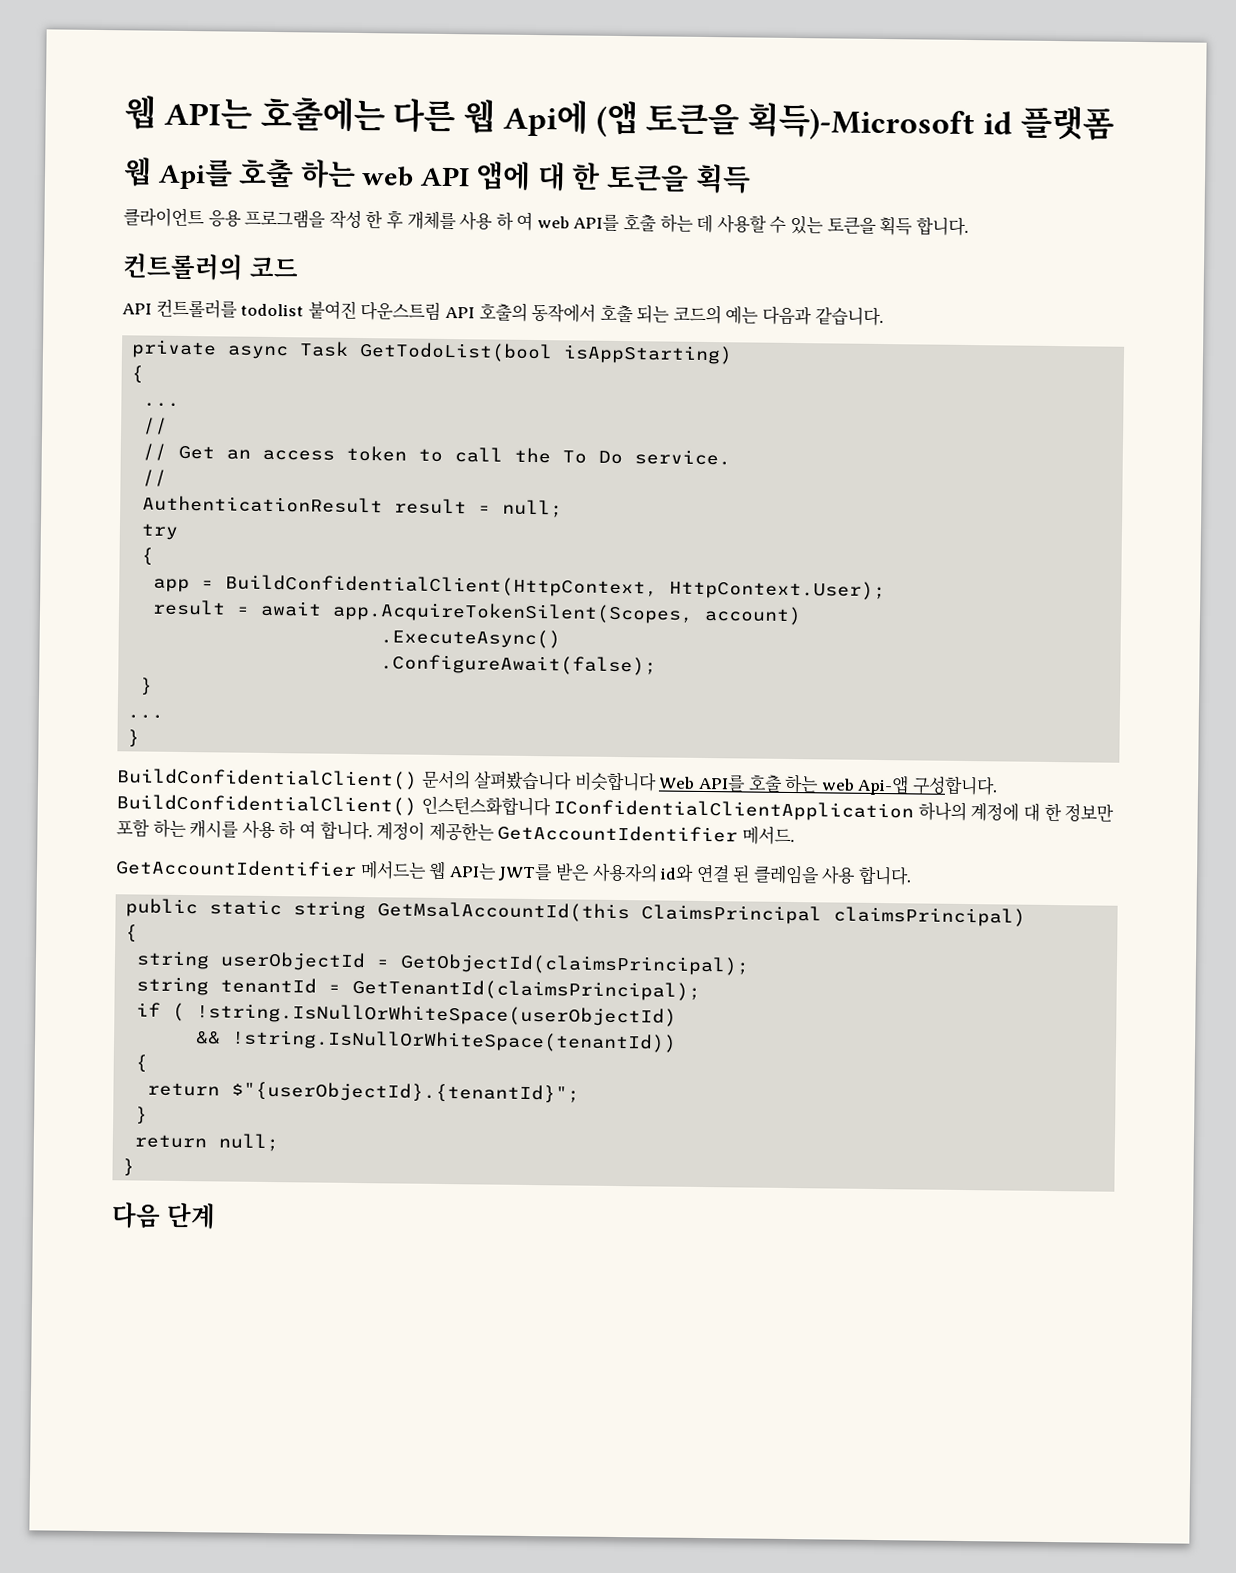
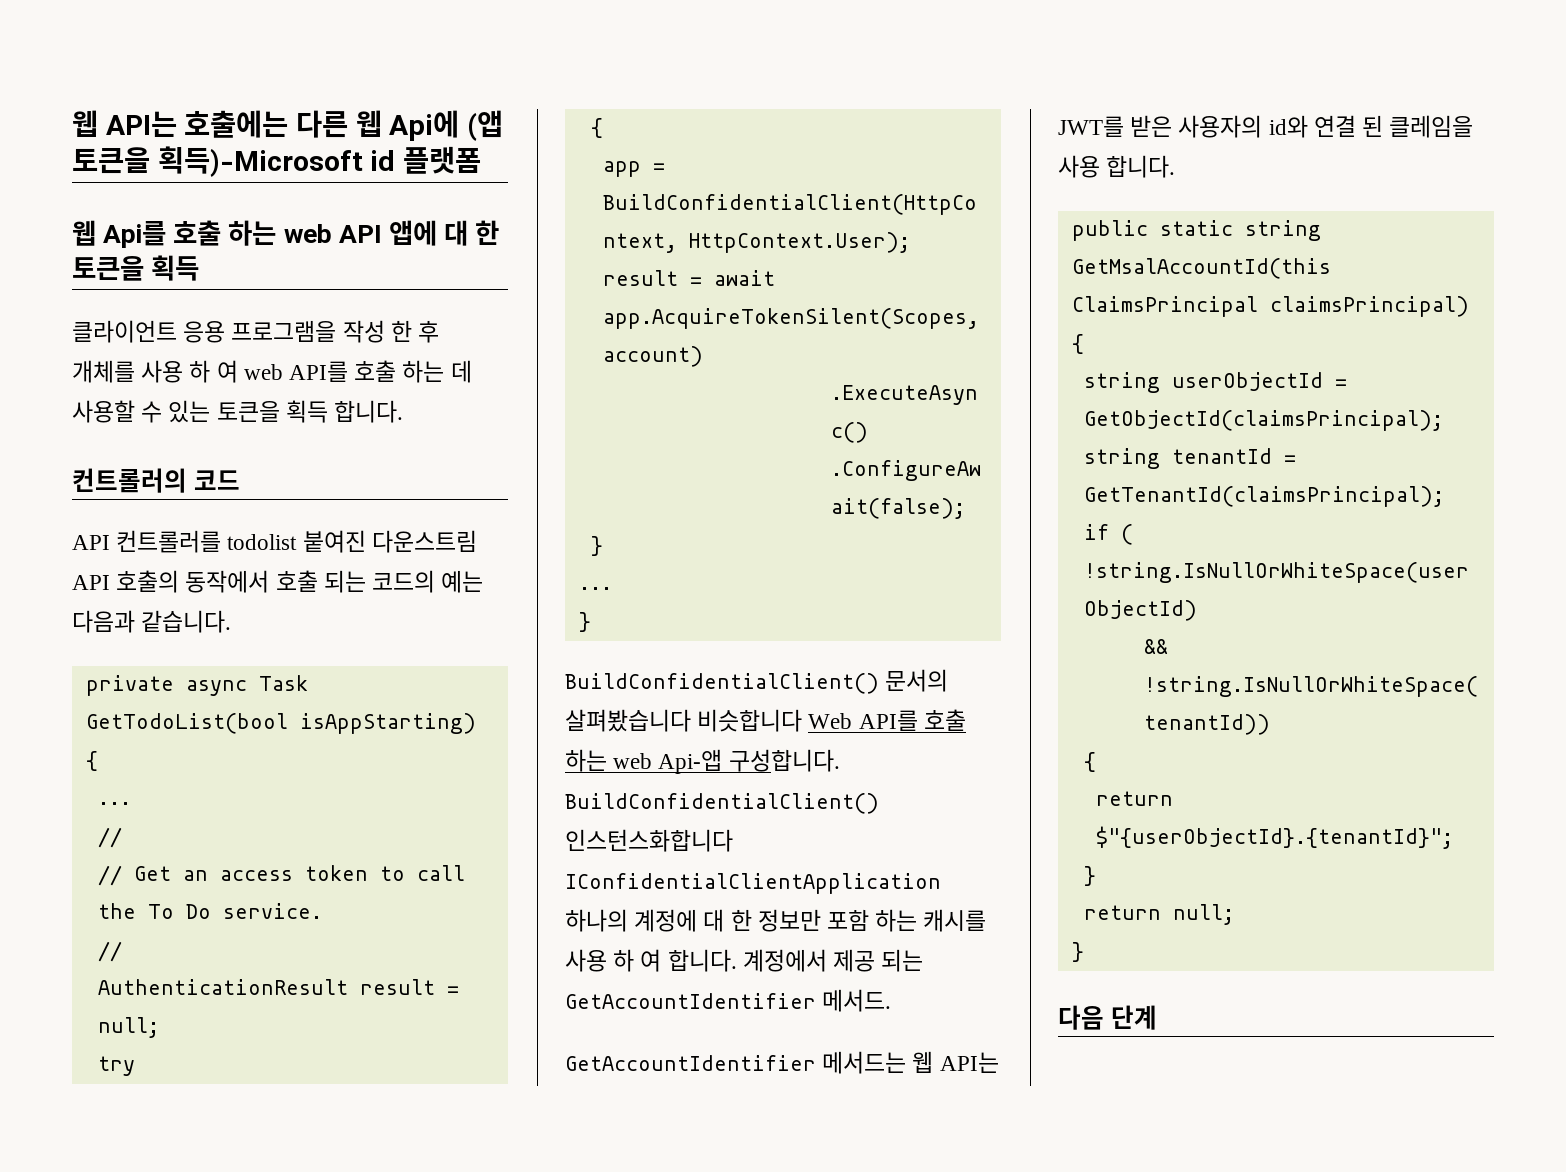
- 계정이 제공한는 GetAccountIdentifier 메서드.
+ 계정에서 제공 되는 GetAccountIdentifier 메서드.

